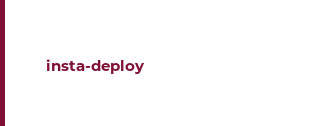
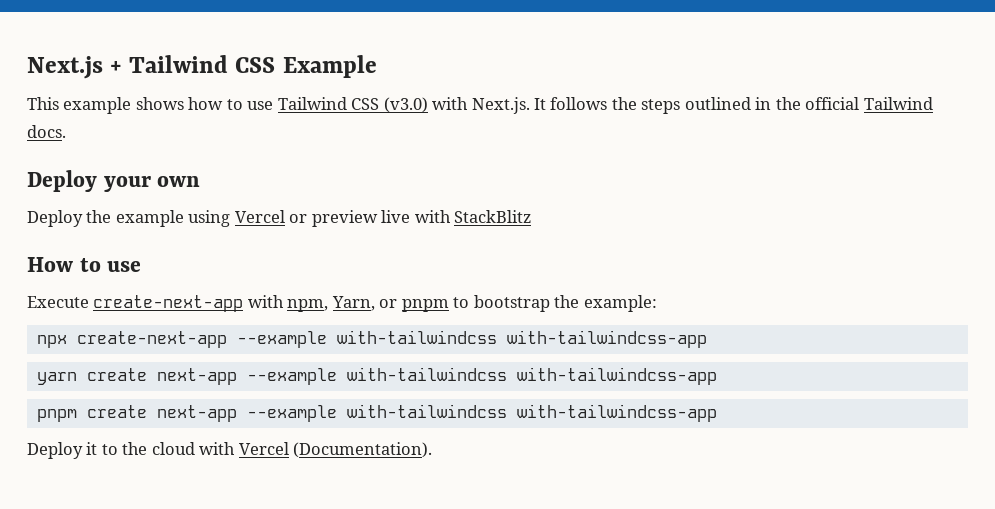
- insta-deploy
+ Next.js + Tailwind CSS Example
+ This example shows how to use Tailwind CSS (v3.0) with Next.js. It follows the steps outlined in the official Tailwind docs.
+ Deploy your own
+ Deploy the example using Vercel or preview live with StackBlitz
+ How to use
+ Execute create-next-app with npm, Yarn, or pnpm to bootstrap the example:
+ npx create-next-app --example with-tailwindcss with-tailwindcss-app
+ yarn create next-app --example with-tailwindcss with-tailwindcss-app
+ pnpm create next-app --example with-tailwindcss with-tailwindcss-app
+ Deploy it to the cloud with Vercel (Documentation).

